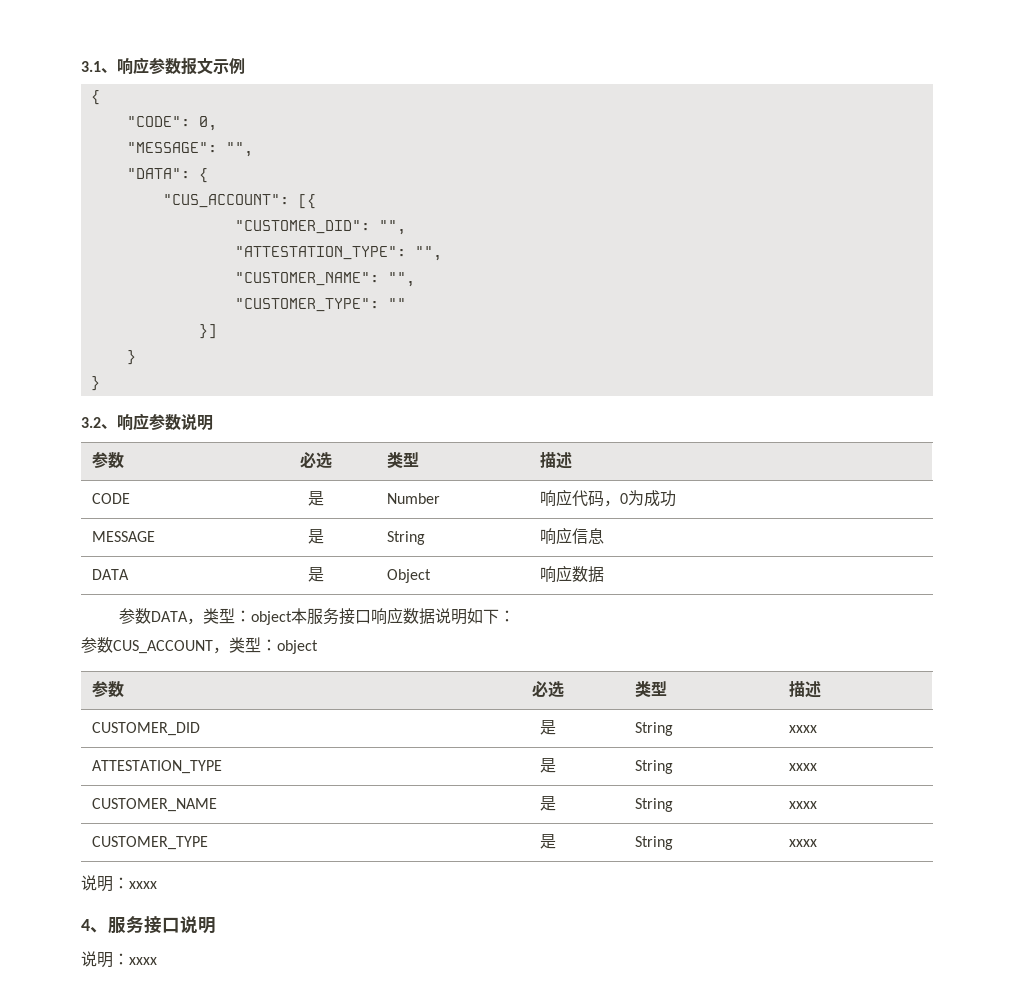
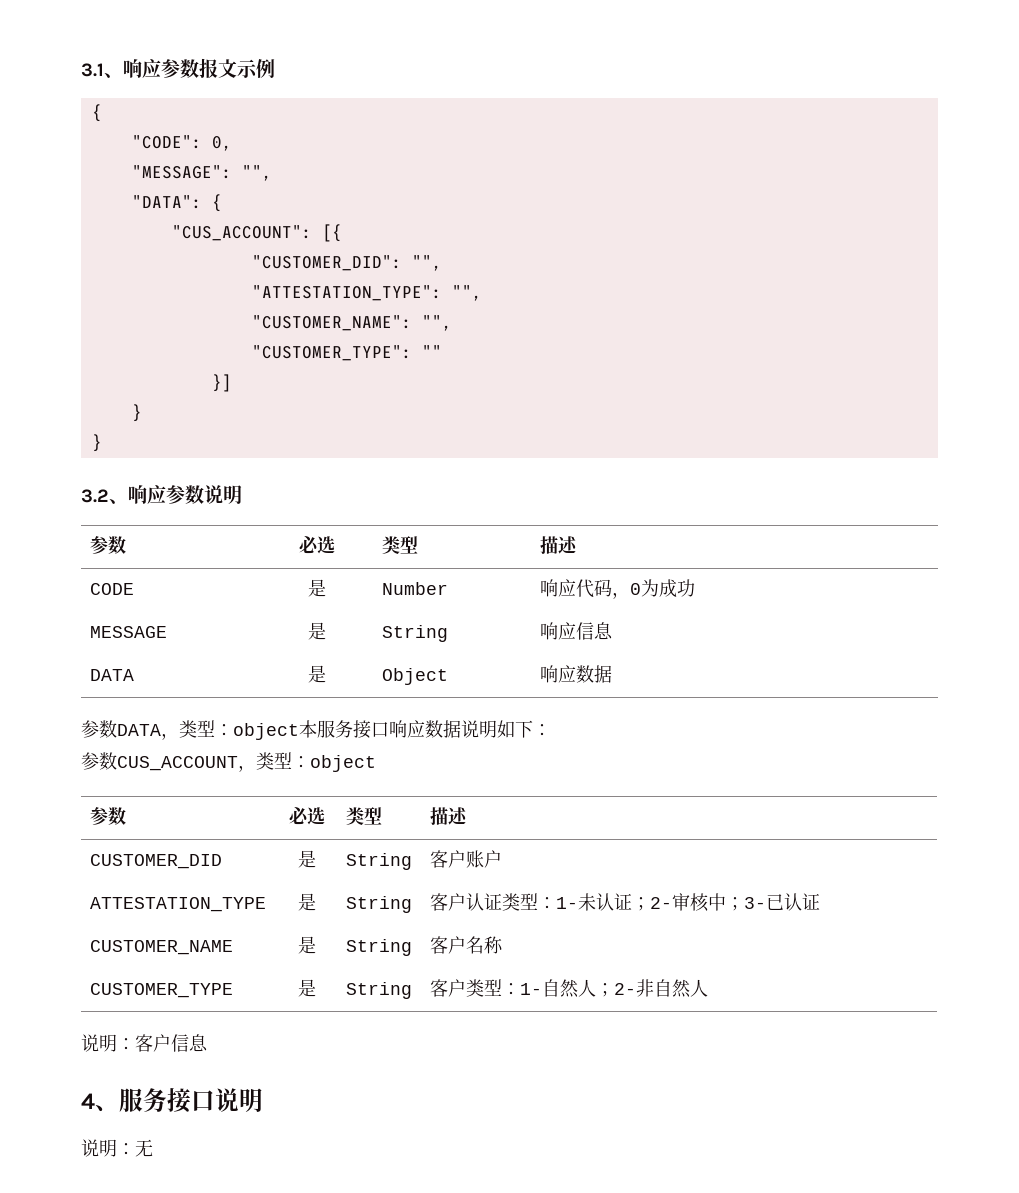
- CUSTOMER_DID | 是 | String | xxxx
+ CUSTOMER_DID | 是 | String | 客户账户
- ATTESTATION_TYPE | 是 | String | xxxx
+ ATTESTATION_TYPE | 是 | String | 客户认证类型：1-未认证；2-审核中；3-已认证
- CUSTOMER_NAME | 是 | String | xxxx
+ CUSTOMER_NAME | 是 | String | 客户名称
- CUSTOMER_TYPE | 是 | String | xxxx
- 说明：xxxx
+ CUSTOMER_TYPE | 是 | String | 客户类型：1-自然人；2-非自然人
+ 说明：客户信息
  4、服务接口说明
- 说明：xxxx
+ 说明：无

